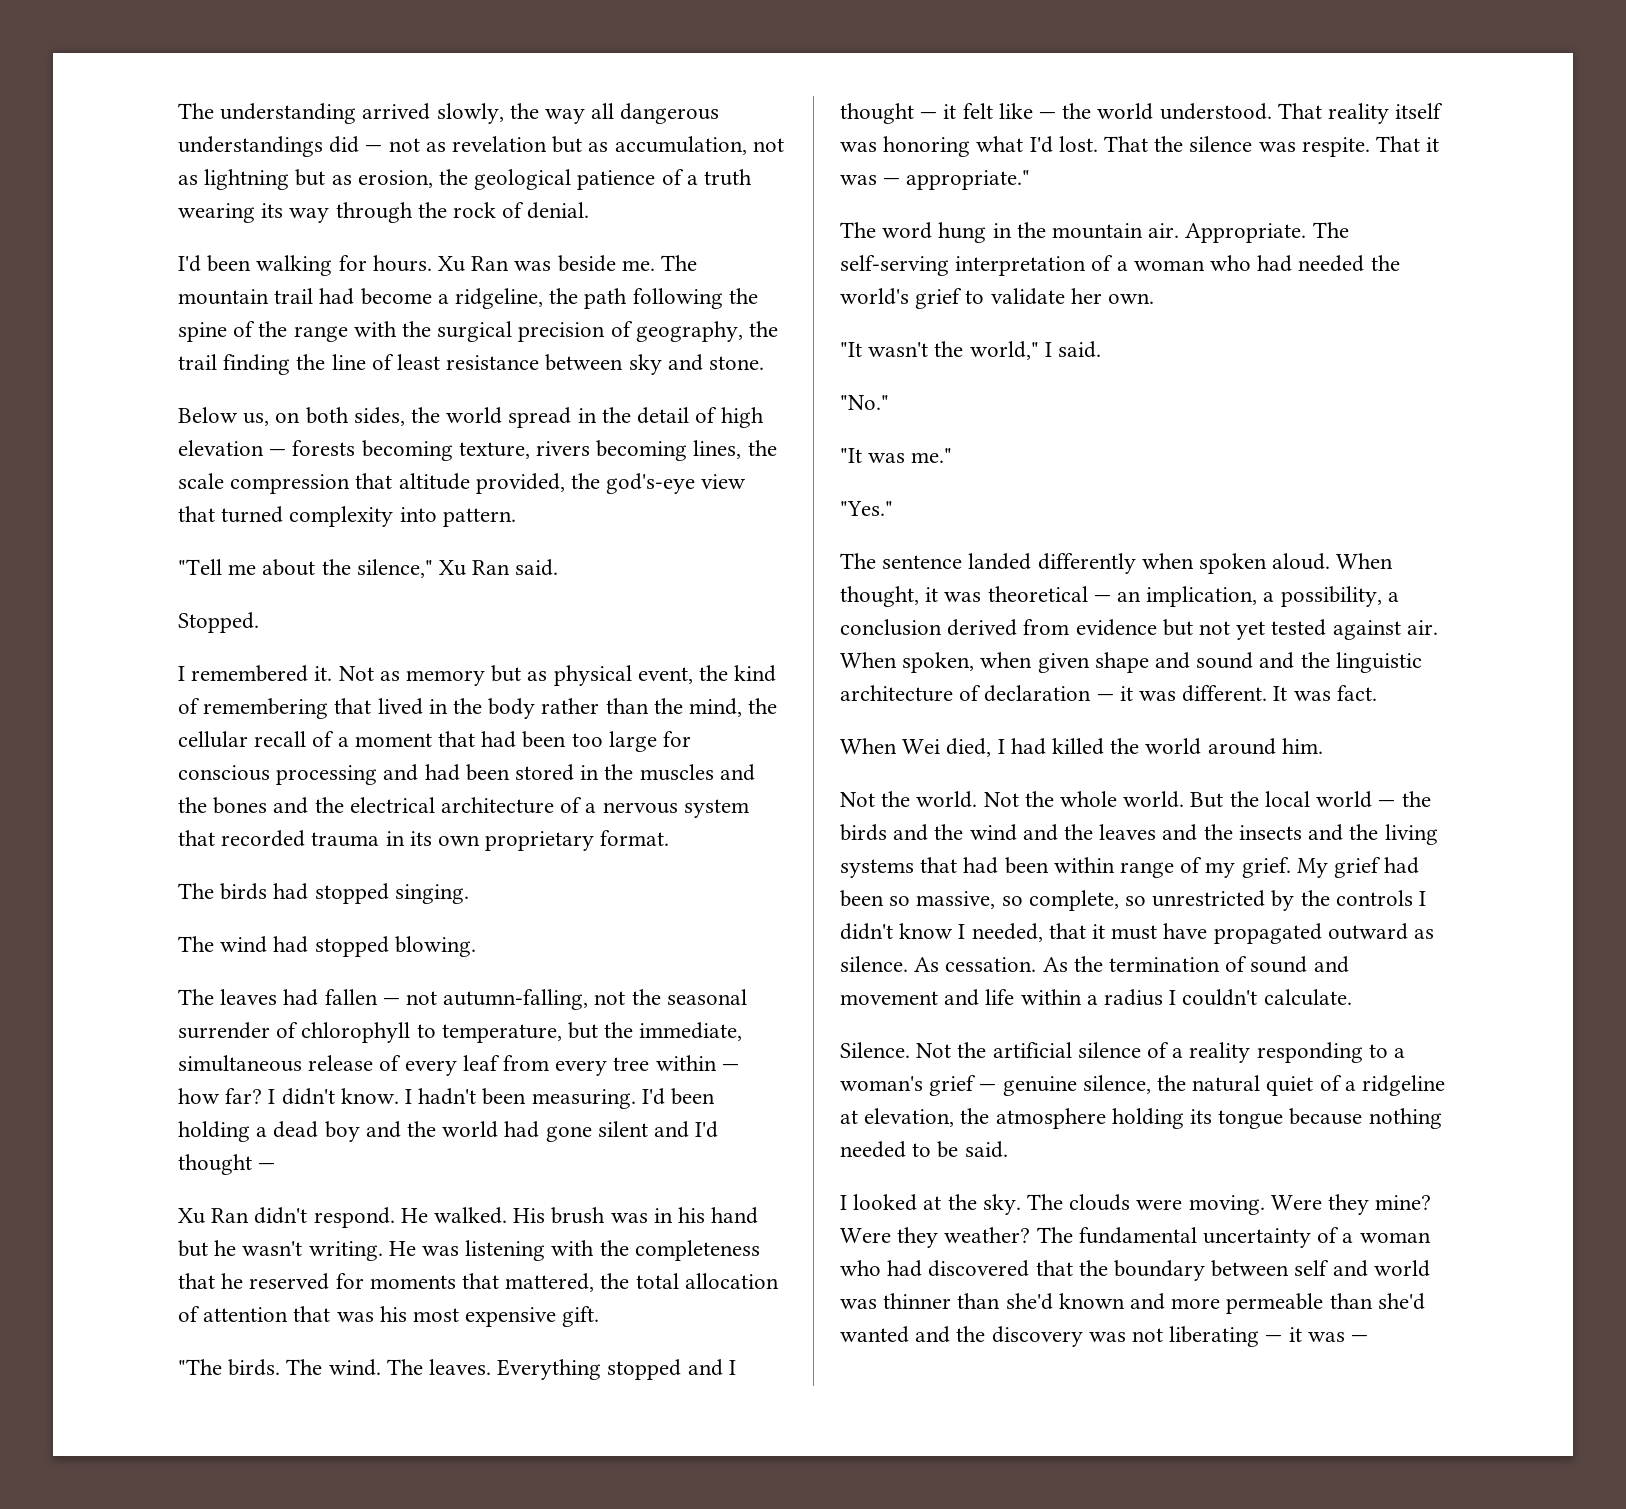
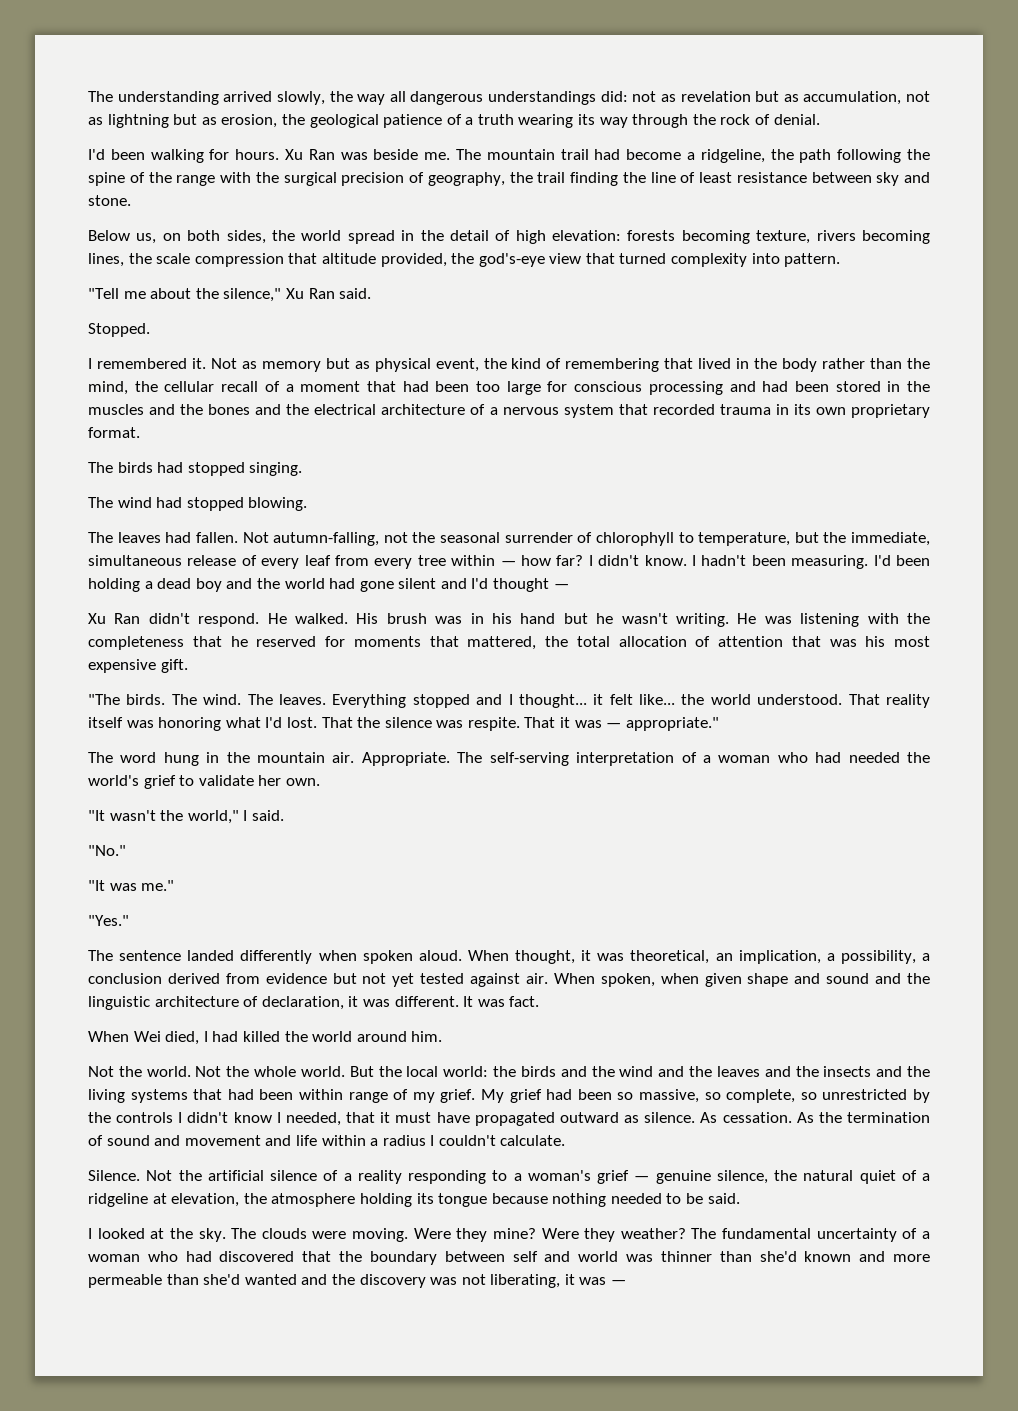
- The understanding arrived slowly, the way all dangerous understandings did — not as revelation but as accumulation, not as lightning but as erosion, the geological patience of a truth wearing its way through the rock of denial.
+ The understanding arrived slowly, the way all dangerous understandings did: not as revelation but as accumulation, not as lightning but as erosion, the geological patience of a truth wearing its way through the rock of denial.
- Below us, on both sides, the world spread in the detail of high elevation — forests becoming texture, rivers becoming lines, the scale compression that altitude provided, the god's-eye view that turned complexity into pattern.
+ Below us, on both sides, the world spread in the detail of high elevation: forests becoming texture, rivers becoming lines, the scale compression that altitude provided, the god's-eye view that turned complexity into pattern.
- The leaves had fallen — not autumn-falling, not the seasonal surrender of chlorophyll to temperature, but the immediate, simultaneous release of every leaf from every tree within — how far?
+ The leaves had fallen. Not autumn-falling, not the seasonal surrender of chlorophyll to temperature, but the immediate, simultaneous release of every leaf from every tree within — how far?
- Everything stopped and I thought — it felt like — the world understood.
+ Everything stopped and I thought... it felt like... the world understood.
- When thought, it was theoretical — an implication, a possibility, a conclusion derived from evidence but not yet tested against air.
+ When thought, it was theoretical, an implication, a possibility, a conclusion derived from evidence but not yet tested against air.
- When spoken, when given shape and sound and the linguistic architecture of declaration — it was different.
+ When spoken, when given shape and sound and the linguistic architecture of declaration, it was different.
- But the local world — the birds and the wind and the leaves and the insects and the living systems that had been within range of my grief.
+ But the local world: the birds and the wind and the leaves and the insects and the living systems that had been within range of my grief.
- The fundamental uncertainty of a woman who had discovered that the boundary between self and world was thinner than she'd known and more permeable than she'd wanted and the discovery was not liberating — it was —
+ The fundamental uncertainty of a woman who had discovered that the boundary between self and world was thinner than she'd known and more permeable than she'd wanted and the discovery was not liberating, it was —

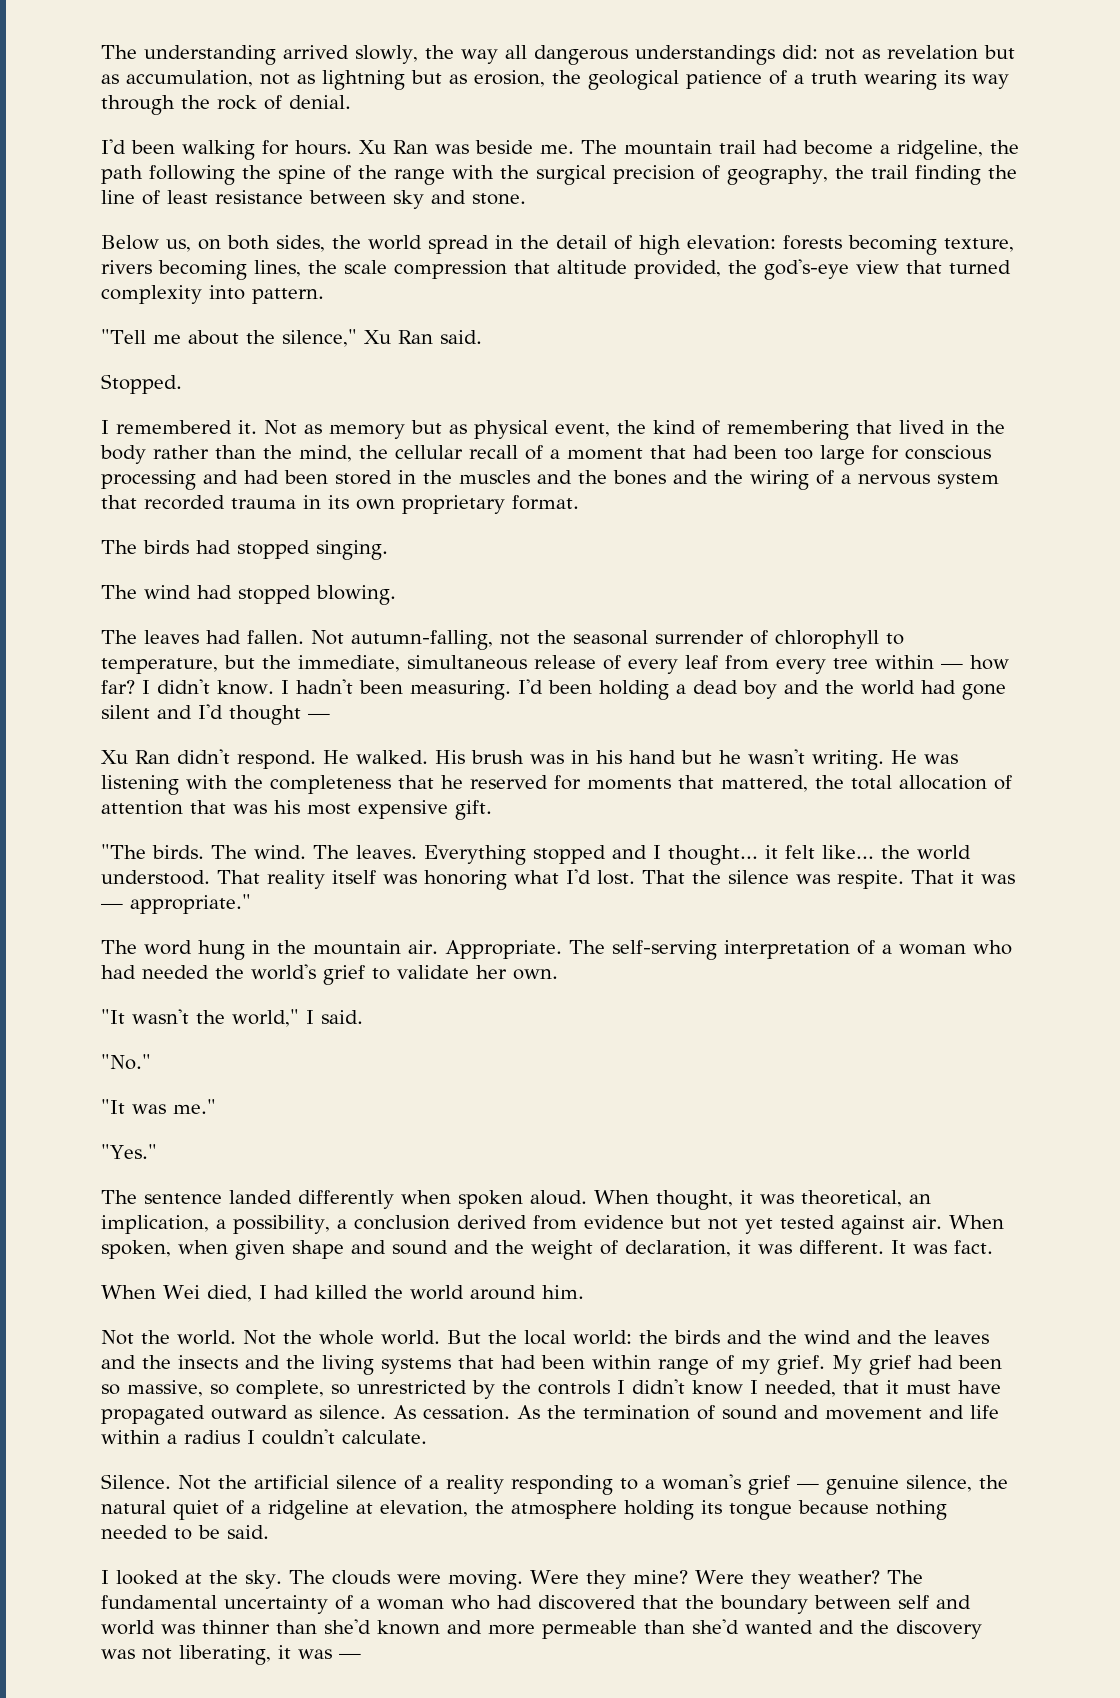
- Not as memory but as physical event, the kind of remembering that lived in the body rather than the mind, the cellular recall of a moment that had been too large for conscious processing and had been stored in the muscles and the bones and the electrical architecture of a nervous system that recorded trauma in its own proprietary format.
+ Not as memory but as physical event, the kind of remembering that lived in the body rather than the mind, the cellular recall of a moment that had been too large for conscious processing and had been stored in the muscles and the bones and the wiring of a nervous system that recorded trauma in its own proprietary format.
- When spoken, when given shape and sound and the linguistic architecture of declaration, it was different.
+ When spoken, when given shape and sound and the weight of declaration, it was different.

